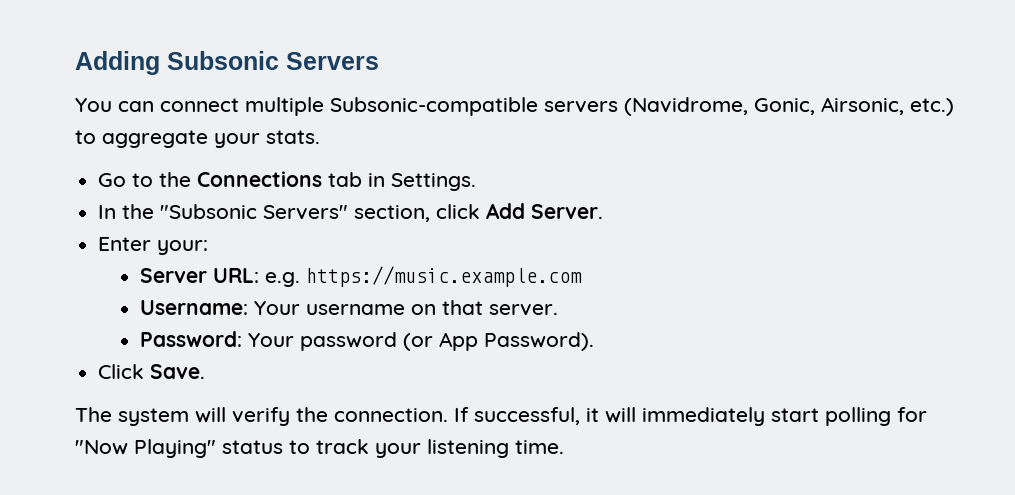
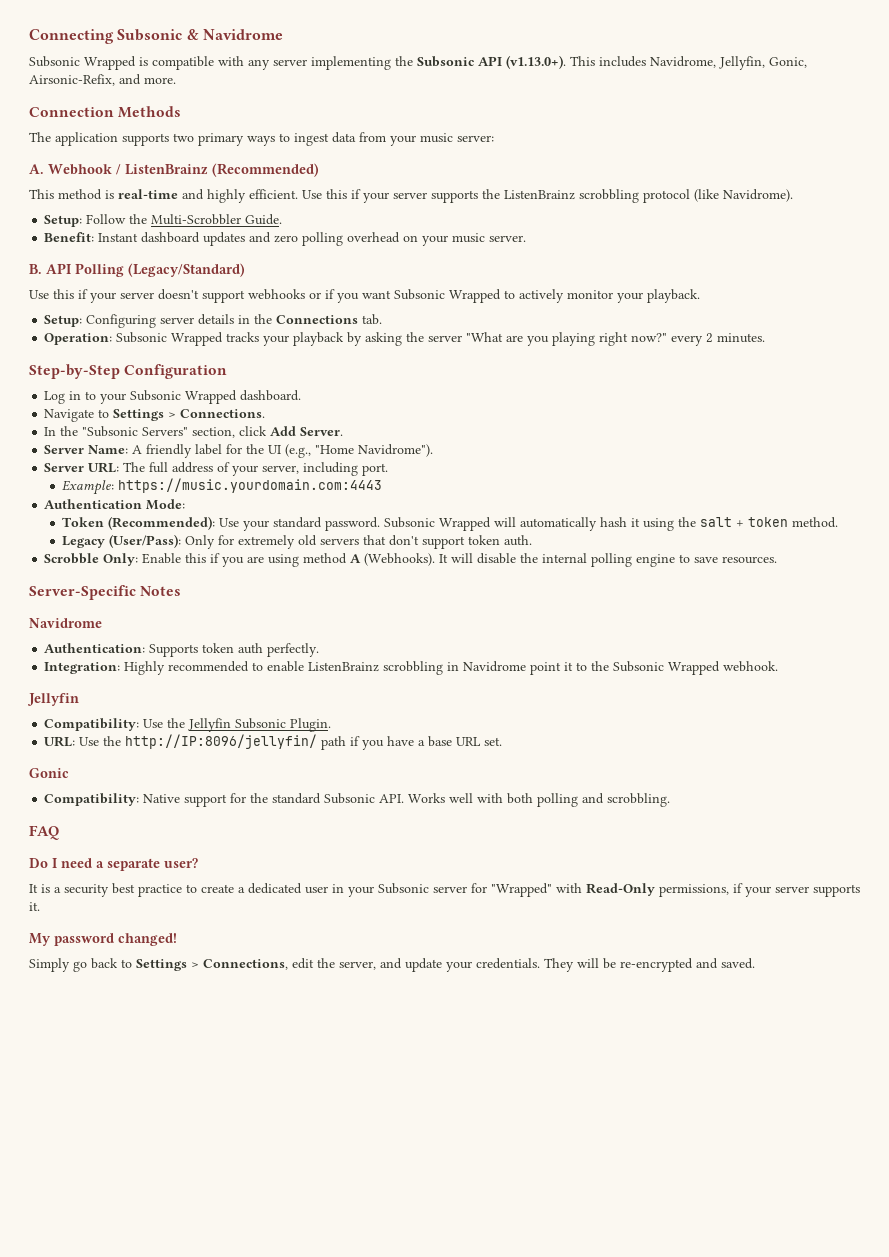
- Adding Subsonic Servers
- You can connect multiple Subsonic-compatible servers (Navidrome, Gonic, Airsonic, etc.) to aggregate your stats.
- Go to the Connections tab in Settings.
+ Connecting Subsonic & Navidrome
+ Subsonic Wrapped is compatible with any server implementing the Subsonic API (v1.13.0+). This includes Navidrome, Jellyfin, Gonic, Airsonic-Refix, and more.
+ Connection Methods
+ The application supports two primary ways to ingest data from your music server:
+ A. Webhook / ListenBrainz (Recommended)
+ This method is real-time and highly efficient. Use this if your server supports the ListenBrainz scrobbling protocol (like Navidrome).
+ Setup: Follow the Multi-Scrobbler Guide.
+ Benefit: Instant dashboard updates and zero polling overhead on your music server.
+ B. API Polling (Legacy/Standard)
+ Use this if your server doesn't support webhooks or if you want Subsonic Wrapped to actively monitor your playback.
+ Setup: Configuring server details in the Connections tab.
+ Operation: Subsonic Wrapped tracks your playback by asking the server "What are you playing right now?" every 2 minutes.
+ Step-by-Step Configuration
+ Log in to your Subsonic Wrapped dashboard.
+ Navigate to Settings > Connections.
- Enter your:
- Server URL: e.g. https://music.example.com
- Username: Your username on that server.
- Password: Your password (or App Password).
- Click Save.
- The system will verify the connection. If successful, it will immediately start polling for "Now Playing" status to track your listening time.
+ Server Name: A friendly label for the UI (e.g., "Home Navidrome").
+ Server URL: The full address of your server, including port.
+ Example: https://music.yourdomain.com:4443
+ Authentication Mode:
+ Token (Recommended): Use your standard password. Subsonic Wrapped will automatically hash it using the salt + token method.
+ Legacy (User/Pass): Only for extremely old servers that don't support token auth.
+ Scrobble Only: Enable this if you are using method A (Webhooks). It will disable the internal polling engine to save resources.
+ Server-Specific Notes
+ Navidrome
+ Authentication: Supports token auth perfectly.
+ Integration: Highly recommended to enable ListenBrainz scrobbling in Navidrome point it to the Subsonic Wrapped webhook.
+ Jellyfin
+ Compatibility: Use the Jellyfin Subsonic Plugin.
+ URL: Use the http://IP:8096/jellyfin/ path if you have a base URL set.
+ Gonic
+ Compatibility: Native support for the standard Subsonic API. Works well with both polling and scrobbling.
+ FAQ
+ Do I need a separate user?
+ It is a security best practice to create a dedicated user in your Subsonic server for "Wrapped" with Read-Only permissions, if your server supports it.
+ My password changed!
+ Simply go back to Settings > Connections, edit the server, and update your credentials. They will be re-encrypted and saved.

